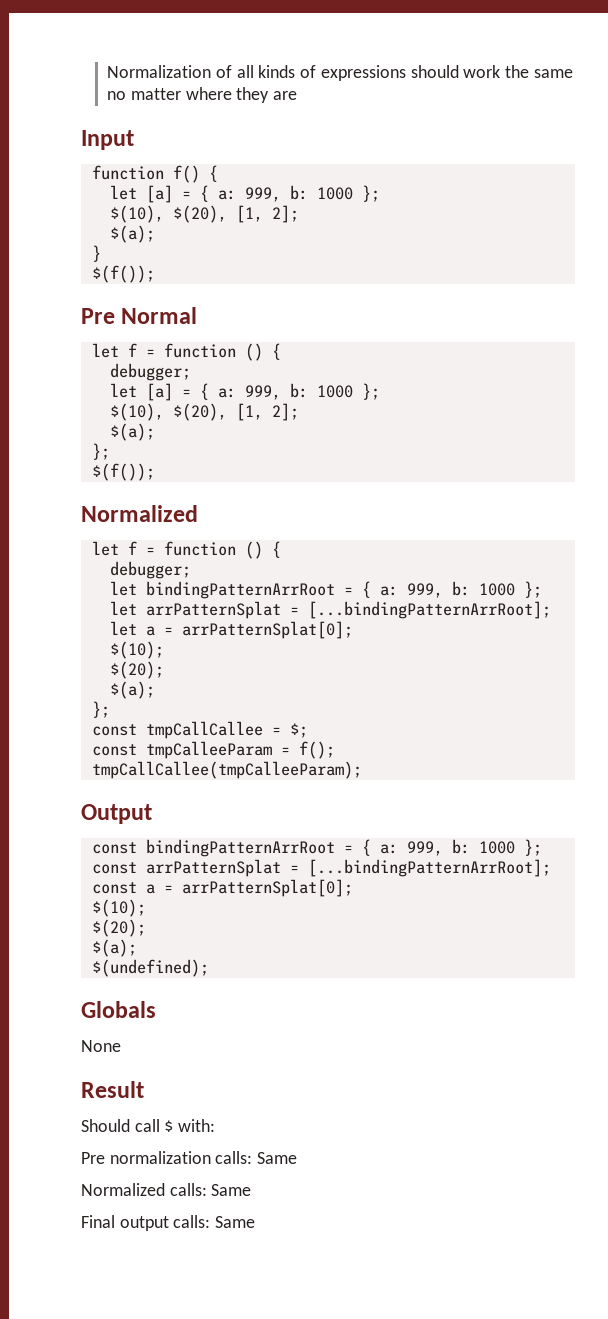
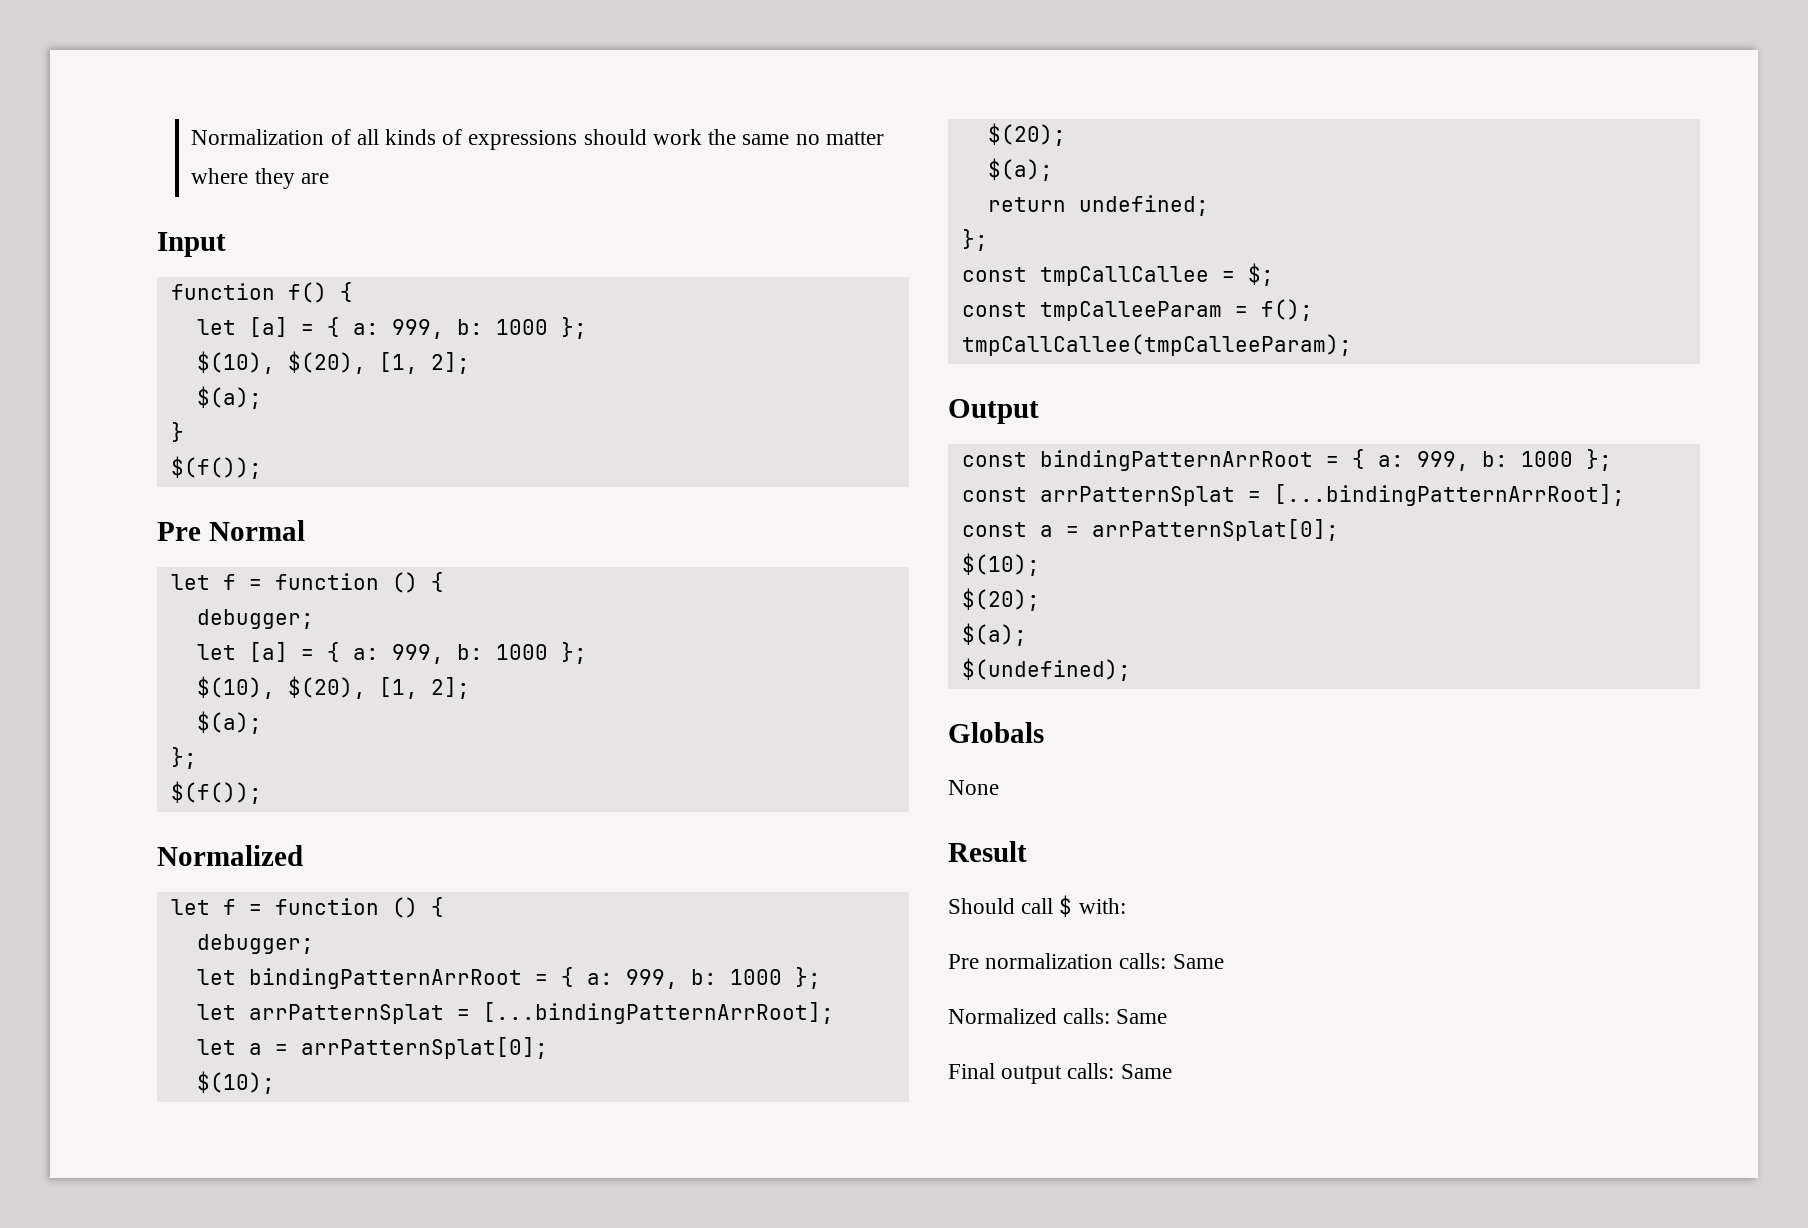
+ return undefined;

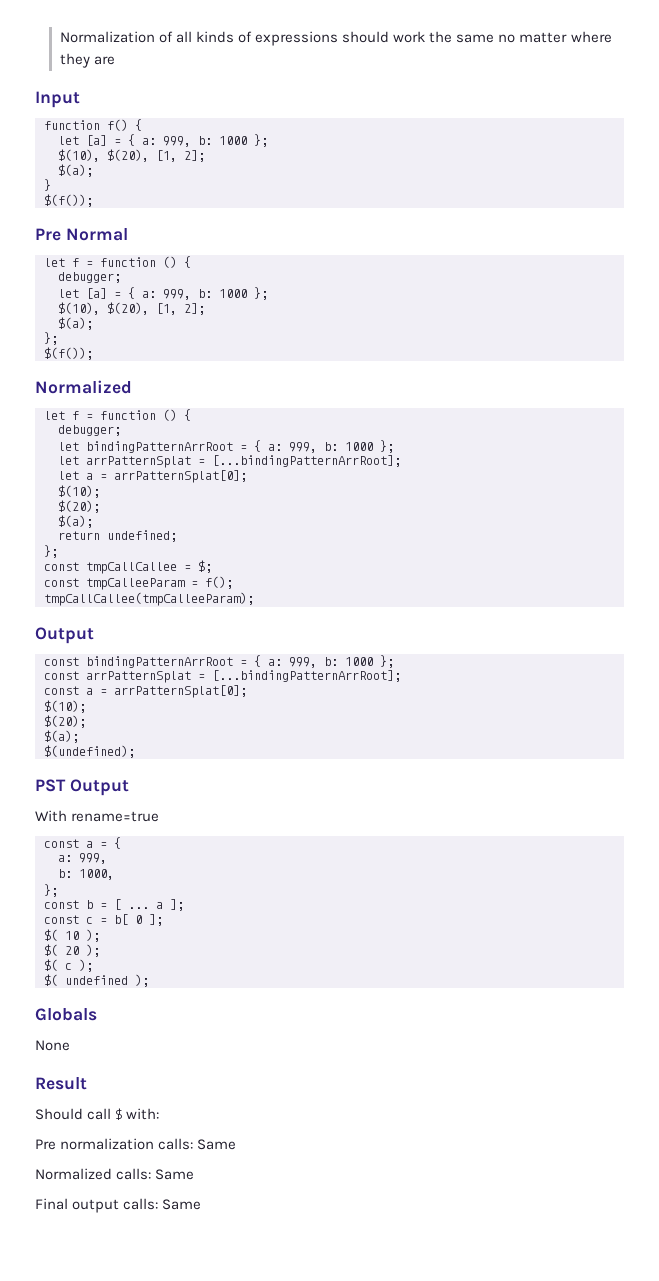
+ PST Output
+ With rename=true
+ const a = {
+ a: 999,
+ b: 1000,
+ };
+ const b = [ ... a ];
+ const c = b[ 0 ];
+ $( 10 );
+ $( 20 );
+ $( c );
+ $( undefined );

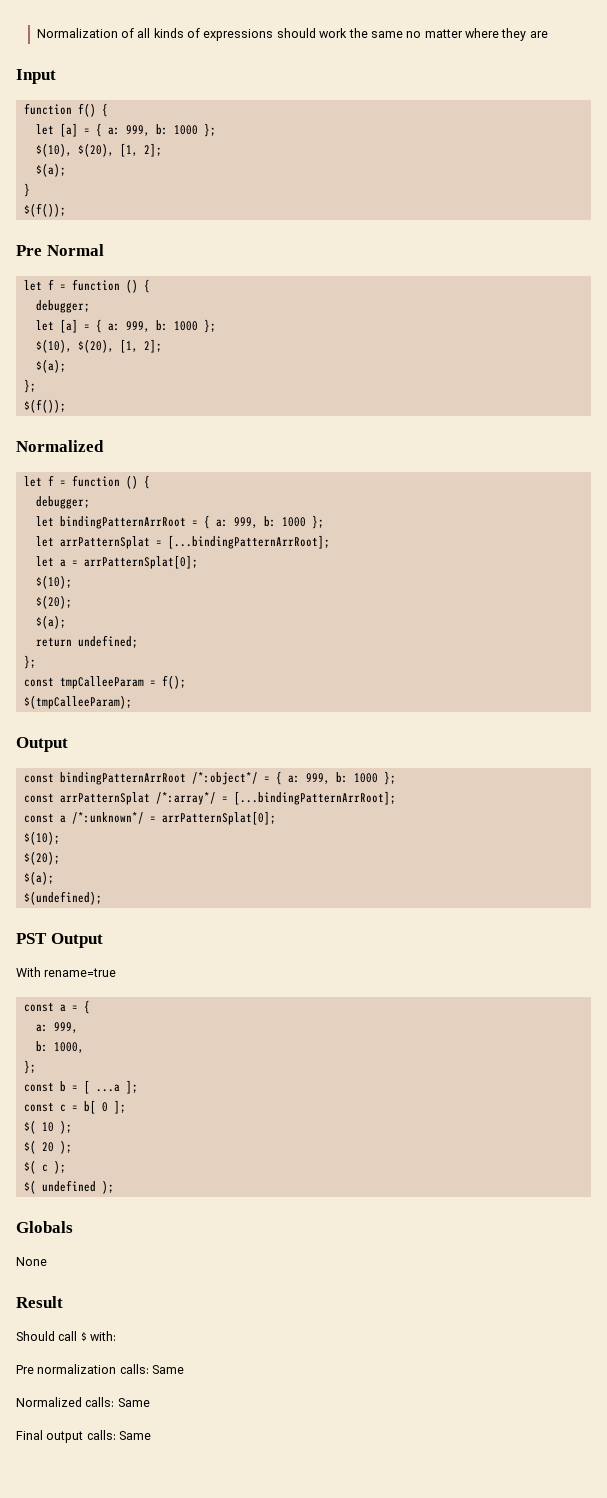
- const tmpCallCallee = $;
- tmpCallCallee(tmpCalleeParam);
+ $(tmpCalleeParam);
- const bindingPatternArrRoot = { a: 999, b: 1000 };
+ const bindingPatternArrRoot /*:object*/ = { a: 999, b: 1000 };
- const arrPatternSplat = [...bindingPatternArrRoot];
+ const arrPatternSplat /*:array*/ = [...bindingPatternArrRoot];
- const a = arrPatternSplat[0];
+ const a /*:unknown*/ = arrPatternSplat[0];
- const b = [ ... a ];
+ const b = [ ...a ];

